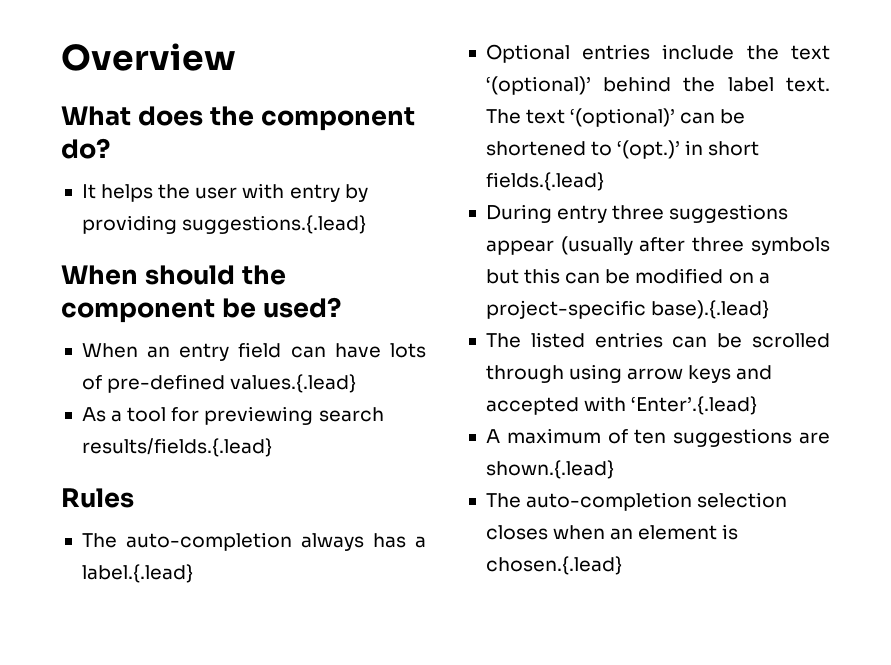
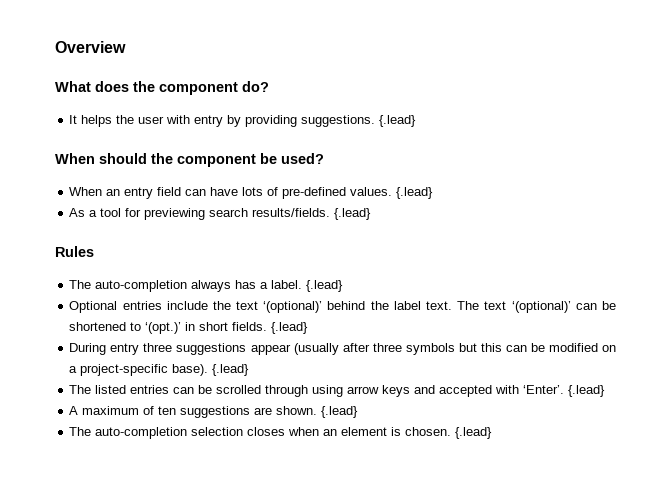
- It helps the user with entry by providing suggestions.{.lead}
+ It helps the user with entry by providing suggestions. {.lead}
- When an entry field can have lots of pre-defined values.{.lead}
+ When an entry field can have lots of pre-defined values. {.lead}
- As a tool for previewing search results/fields.{.lead}
+ As a tool for previewing search results/fields. {.lead}
- The auto-completion always has a label.{.lead}
+ The auto-completion always has a label. {.lead}
- The text ‘(optional)’ can be shortened to ‘(opt.)’ in short fields.{.lead}
+ The text ‘(optional)’ can be shortened to ‘(opt.)’ in short fields. {.lead}
- During entry three suggestions appear (usually after three symbols but this can be modified on a project-specific base).{.lead}
+ During entry three suggestions appear (usually after three symbols but this can be modified on a project-specific base). {.lead}
- The listed entries can be scrolled through using arrow keys and accepted with ‘Enter’.{.lead}
+ The listed entries can be scrolled through using arrow keys and accepted with ‘Enter’. {.lead}
- A maximum of ten suggestions are shown.{.lead}
+ A maximum of ten suggestions are shown. {.lead}
- The auto-completion selection closes when an element is chosen.{.lead}
+ The auto-completion selection closes when an element is chosen. {.lead}

